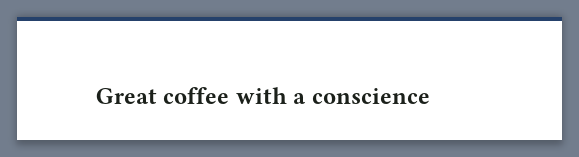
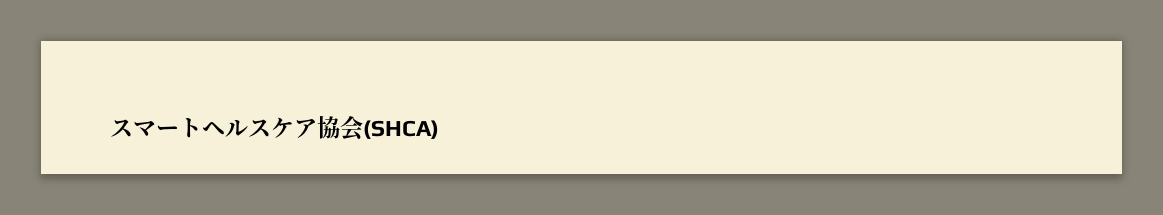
- Great coffee with a conscience
+ スマートヘルスケア協会(SHCA)

